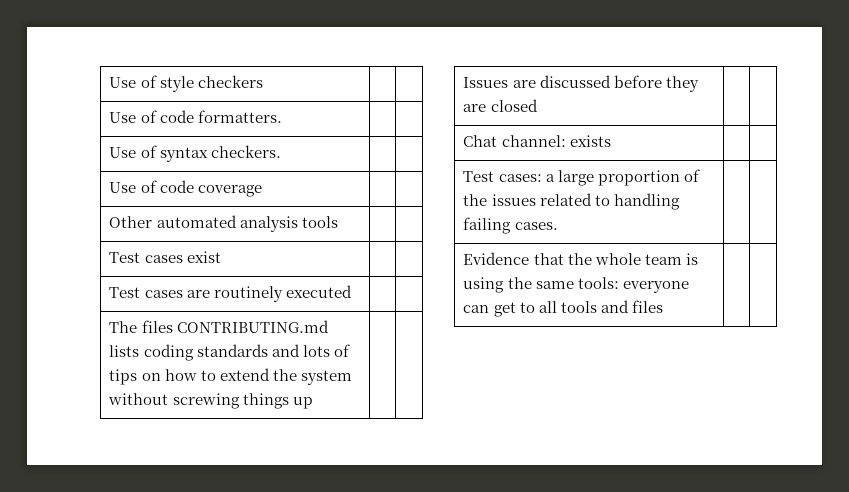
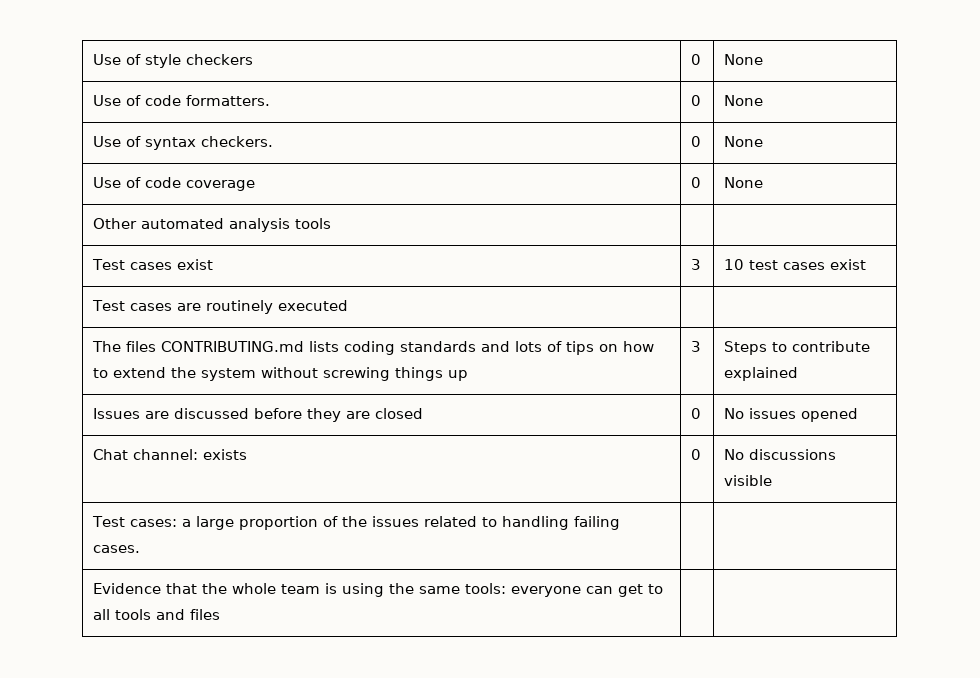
- Use of style checkers | |
+ Use of style checkers | 0 | None
- Use of code formatters. | |
+ Use of code formatters. | 0 | None
- Use of syntax checkers. | |
+ Use of syntax checkers. | 0 | None
- Use of code coverage | |
+ Use of code coverage | 0 | None
- Test cases exist | |
+ Test cases exist | 3 | 10 test cases exist
- The files CONTRIBUTING.md lists coding standards and lots of tips on how to extend the system without screwing things up | |
+ The files CONTRIBUTING.md lists coding standards and lots of tips on how to extend the system without screwing things up | 3 | Steps to contribute explained
- Issues are discussed before they are closed | |
+ Issues are discussed before they are closed | 0 | No issues opened
- Chat channel: exists | |
+ Chat channel: exists | 0 | No discussions visible

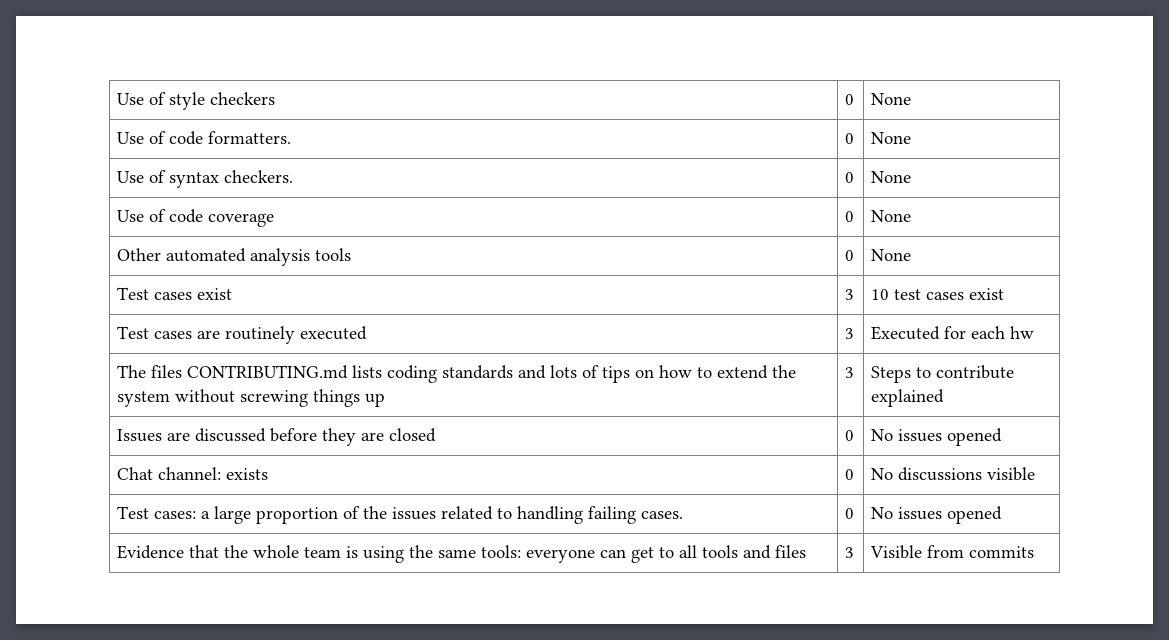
- Other automated analysis tools | |
+ Other automated analysis tools | 0 | None
- Test cases are routinely executed | |
+ Test cases are routinely executed | 3 | Executed for each hw
- Test cases: a large proportion of the issues related to handling failing cases. | |
+ Test cases: a large proportion of the issues related to handling failing cases. | 0 | No issues opened
- Evidence that the whole team is using the same tools: everyone can get to all tools and files | |
+ Evidence that the whole team is using the same tools: everyone can get to all tools and files | 3 | Visible from commits

